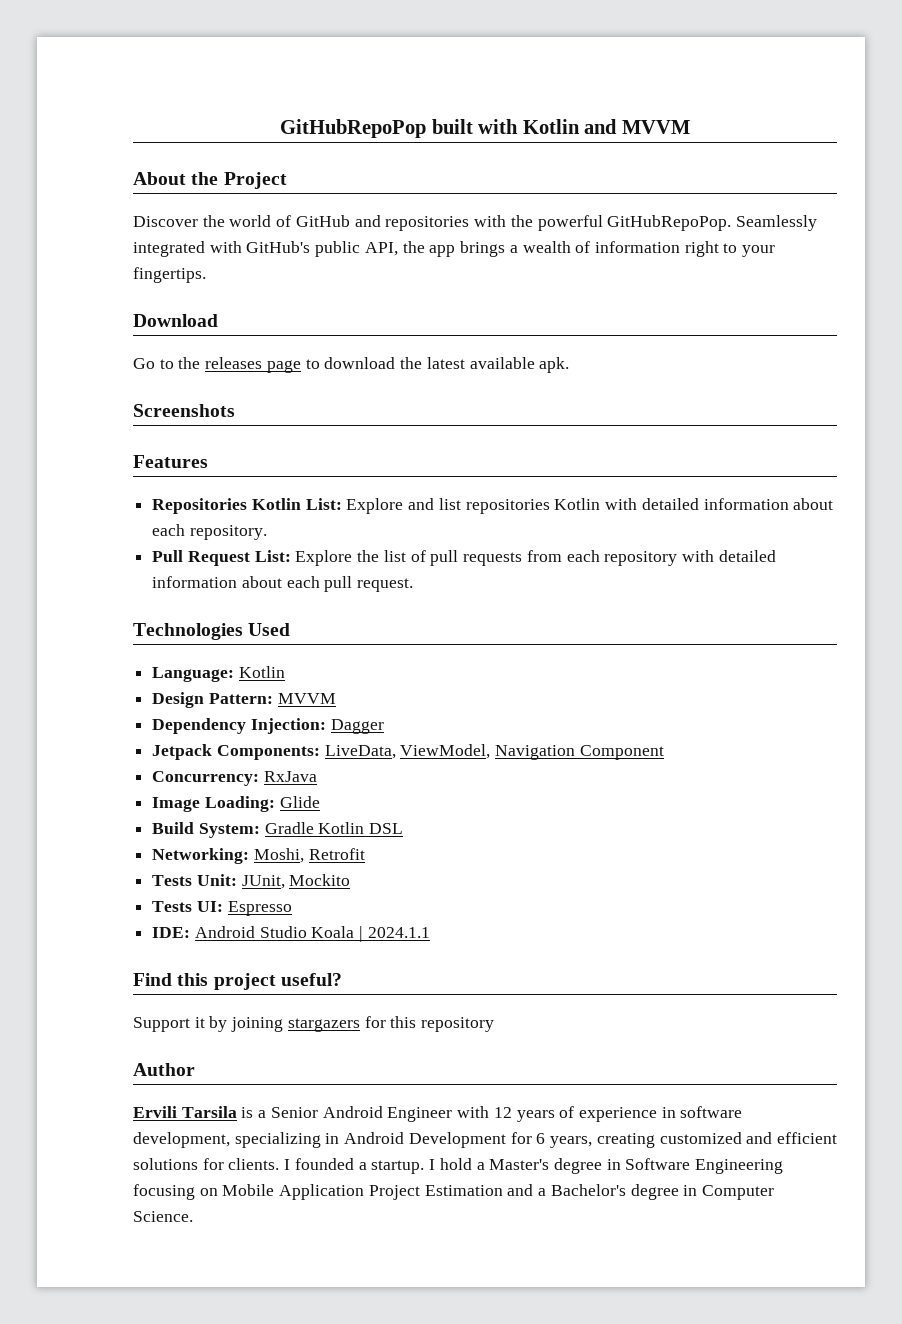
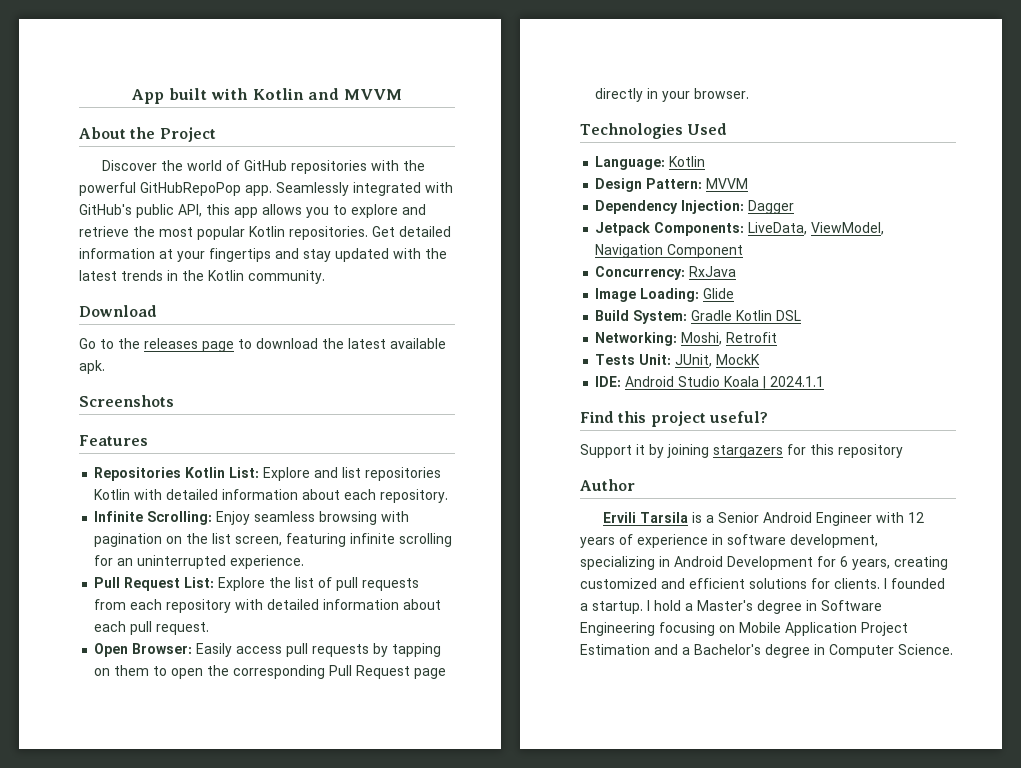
- GitHubRepoPop built with Kotlin and MVVM
+ App built with Kotlin and MVVM
- Discover the world of GitHub and repositories with the powerful GitHubRepoPop.
+ Discover the world of GitHub repositories with the powerful GitHubRepoPop app.
- Seamlessly integrated with GitHub's public API, the app brings a wealth of information right to your fingertips.
+ Seamlessly integrated with GitHub's public API, this app allows you to explore and retrieve the most popular Kotlin repositories. Get detailed information at your fingertips and stay updated with the latest trends in the Kotlin community.
+ Infinite Scrolling: Enjoy seamless browsing with pagination on the list screen, featuring infinite scrolling for an uninterrupted experience.
+ Open Browser: Easily access pull requests by tapping on them to open the corresponding Pull Request page directly in your browser.
- Tests Unit: JUnit, Mockito
- Tests UI: Espresso
+ Tests Unit: JUnit, MockK

